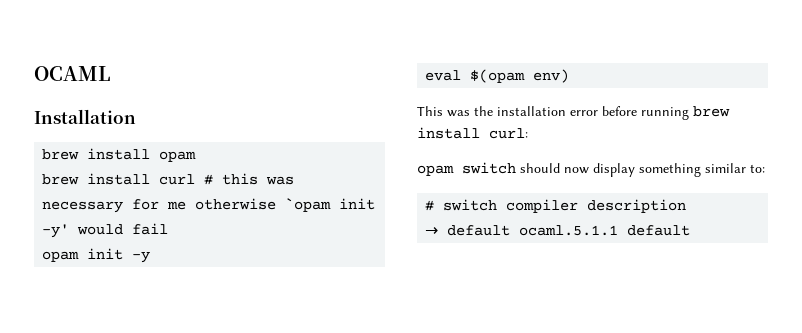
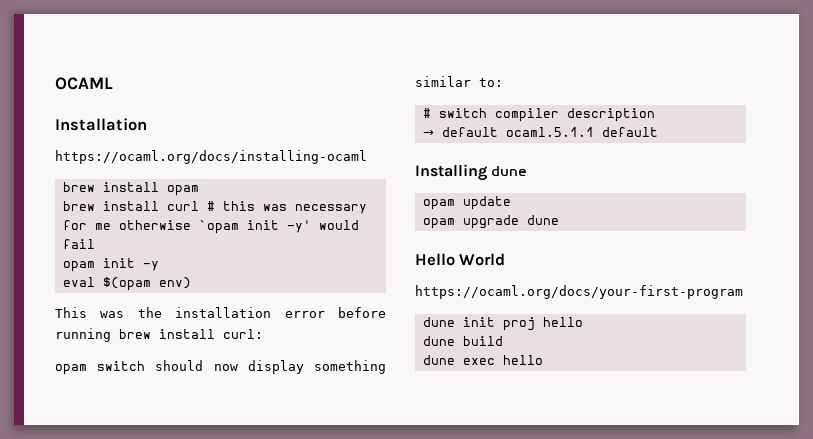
+ https://ocaml.org/docs/installing-ocaml
+ Installing dune
+ opam update
+ opam upgrade dune
+ Hello World
+ https://ocaml.org/docs/your-first-program
+ dune init proj hello
+ dune build
+ dune exec hello

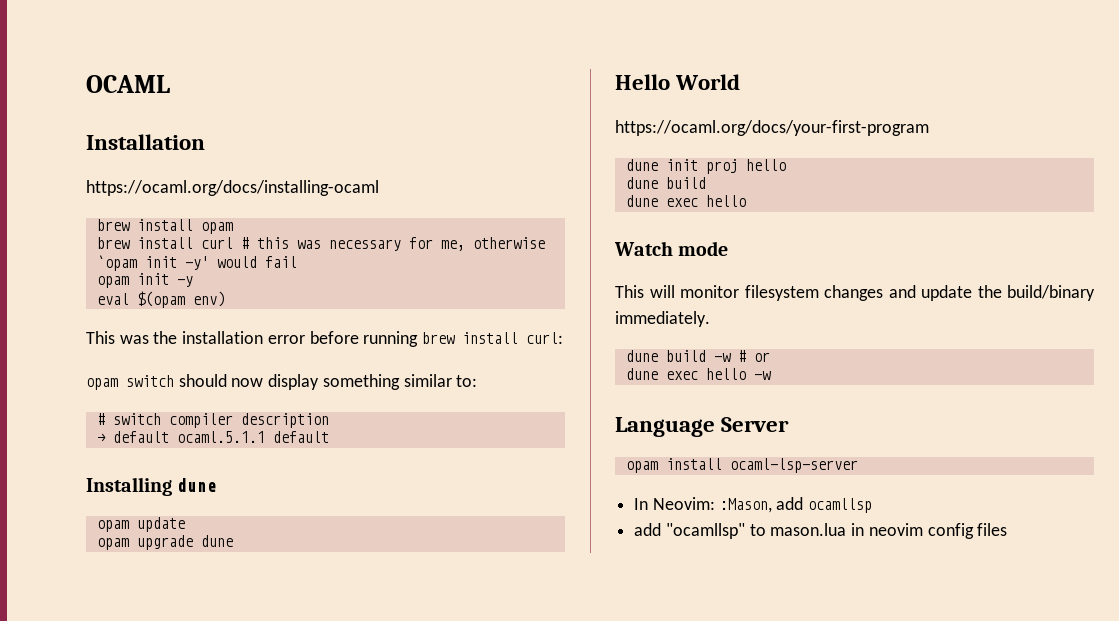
- brew install curl # this was necessary for me otherwise `opam init -y' would fail
+ brew install curl # this was necessary for me, otherwise `opam init -y' would fail
+ Watch mode
+ This will monitor filesystem changes and update the build/binary immediately.
+ dune build -w # or
+ dune exec hello -w
+ Language Server
+ opam install ocaml-lsp-server
+ In Neovim: :Mason, add ocamllsp
+ add "ocamllsp" to mason.lua in neovim config files

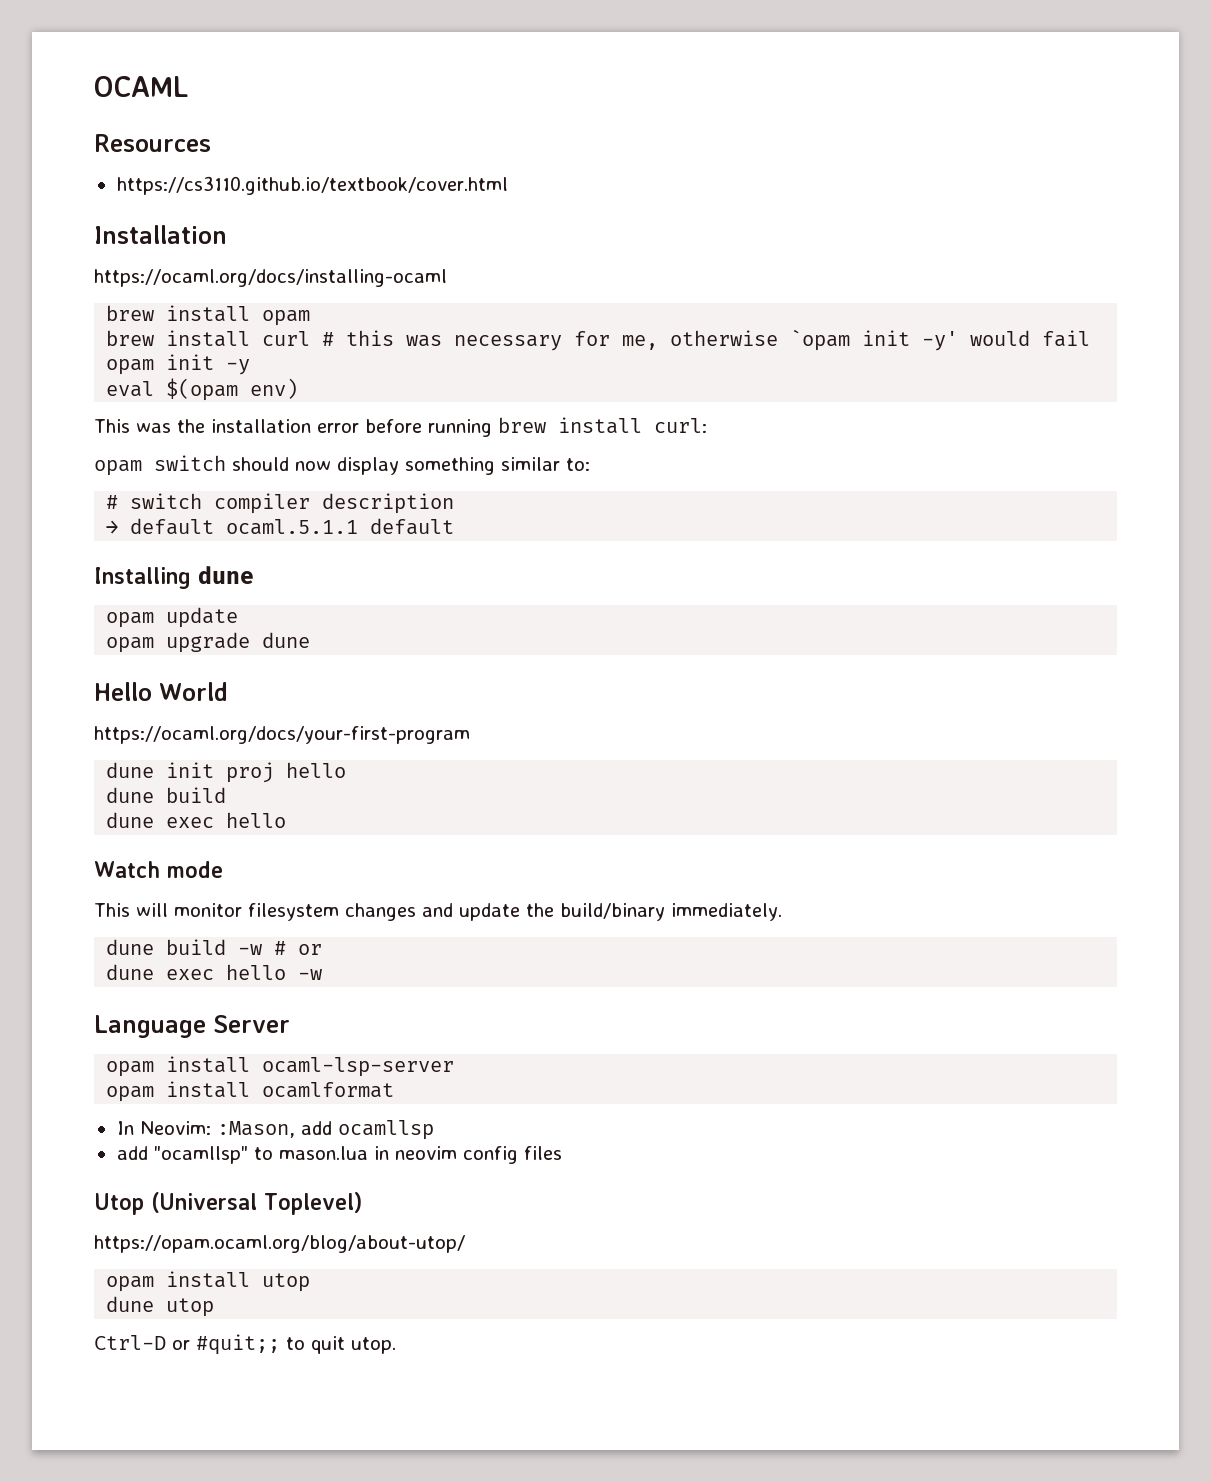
+ Resources
+ https://cs3110.github.io/textbook/cover.html
+ opam install ocamlformat
+ Utop (Universal Toplevel)
+ https://opam.ocaml.org/blog/about-utop/
+ opam install utop
+ dune utop
+ Ctrl-D or #quit;; to quit utop.

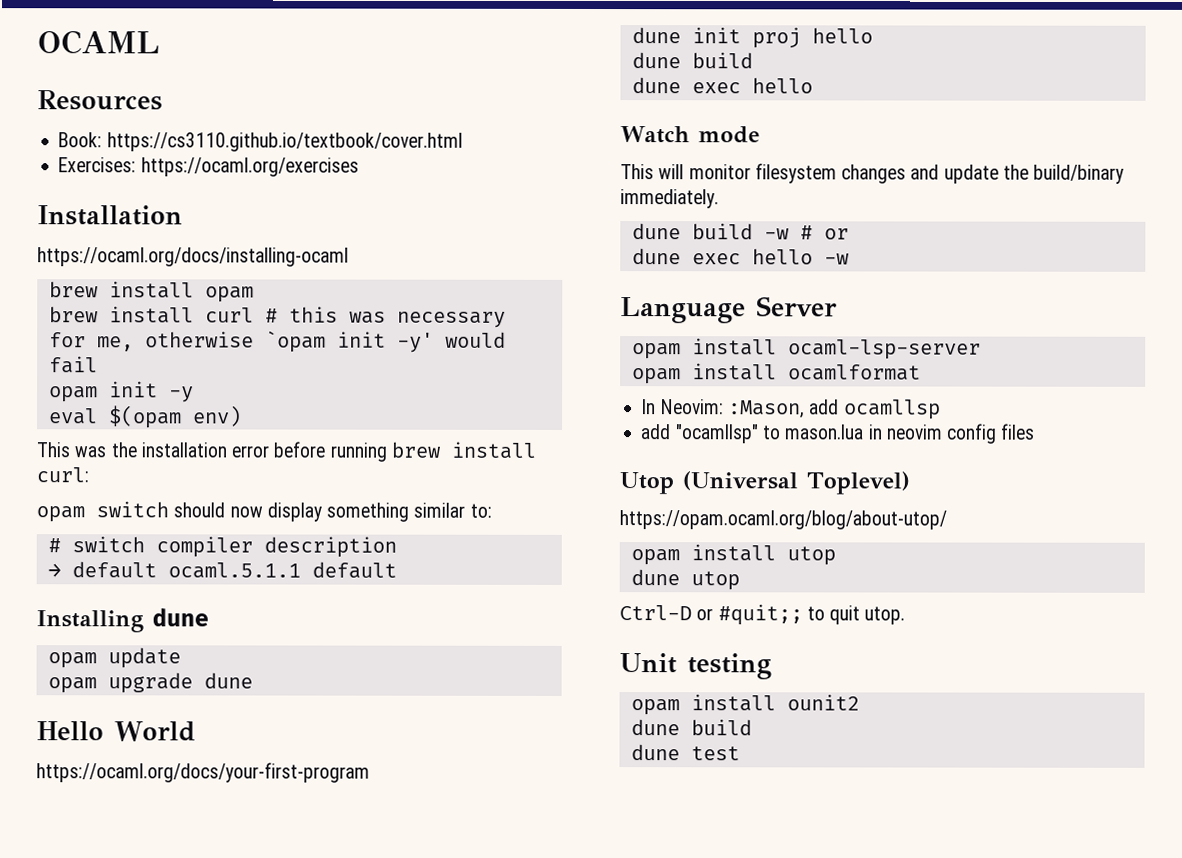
- https://cs3110.github.io/textbook/cover.html
+ Book: https://cs3110.github.io/textbook/cover.html
+ Exercises: https://ocaml.org/exercises
+ Unit testing
+ opam install ounit2
+ dune build
+ dune test

